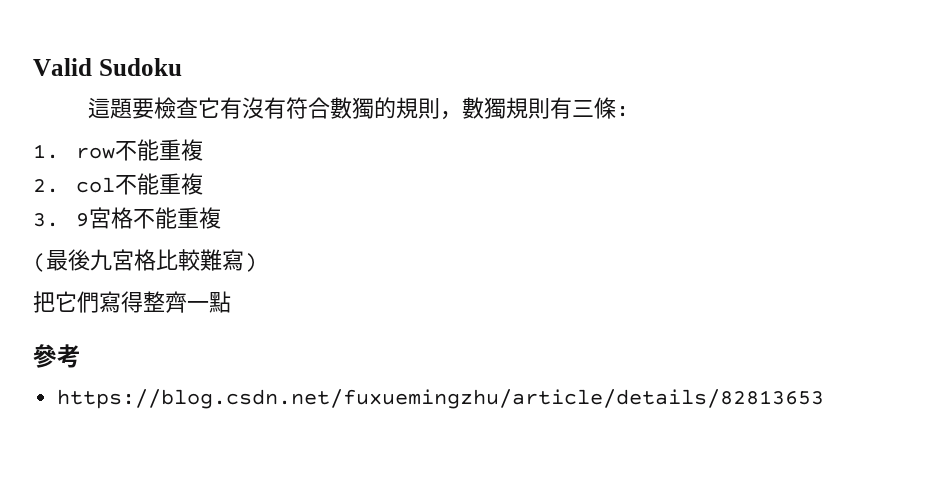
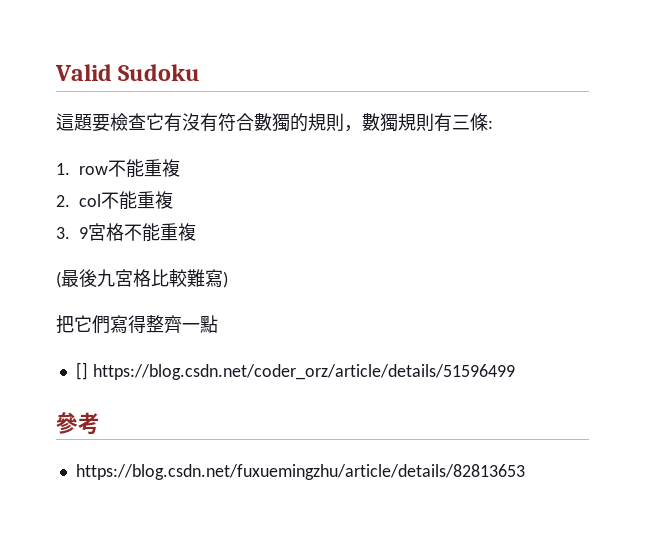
+ [] https://blog.csdn.net/coder_orz/article/details/51596499

